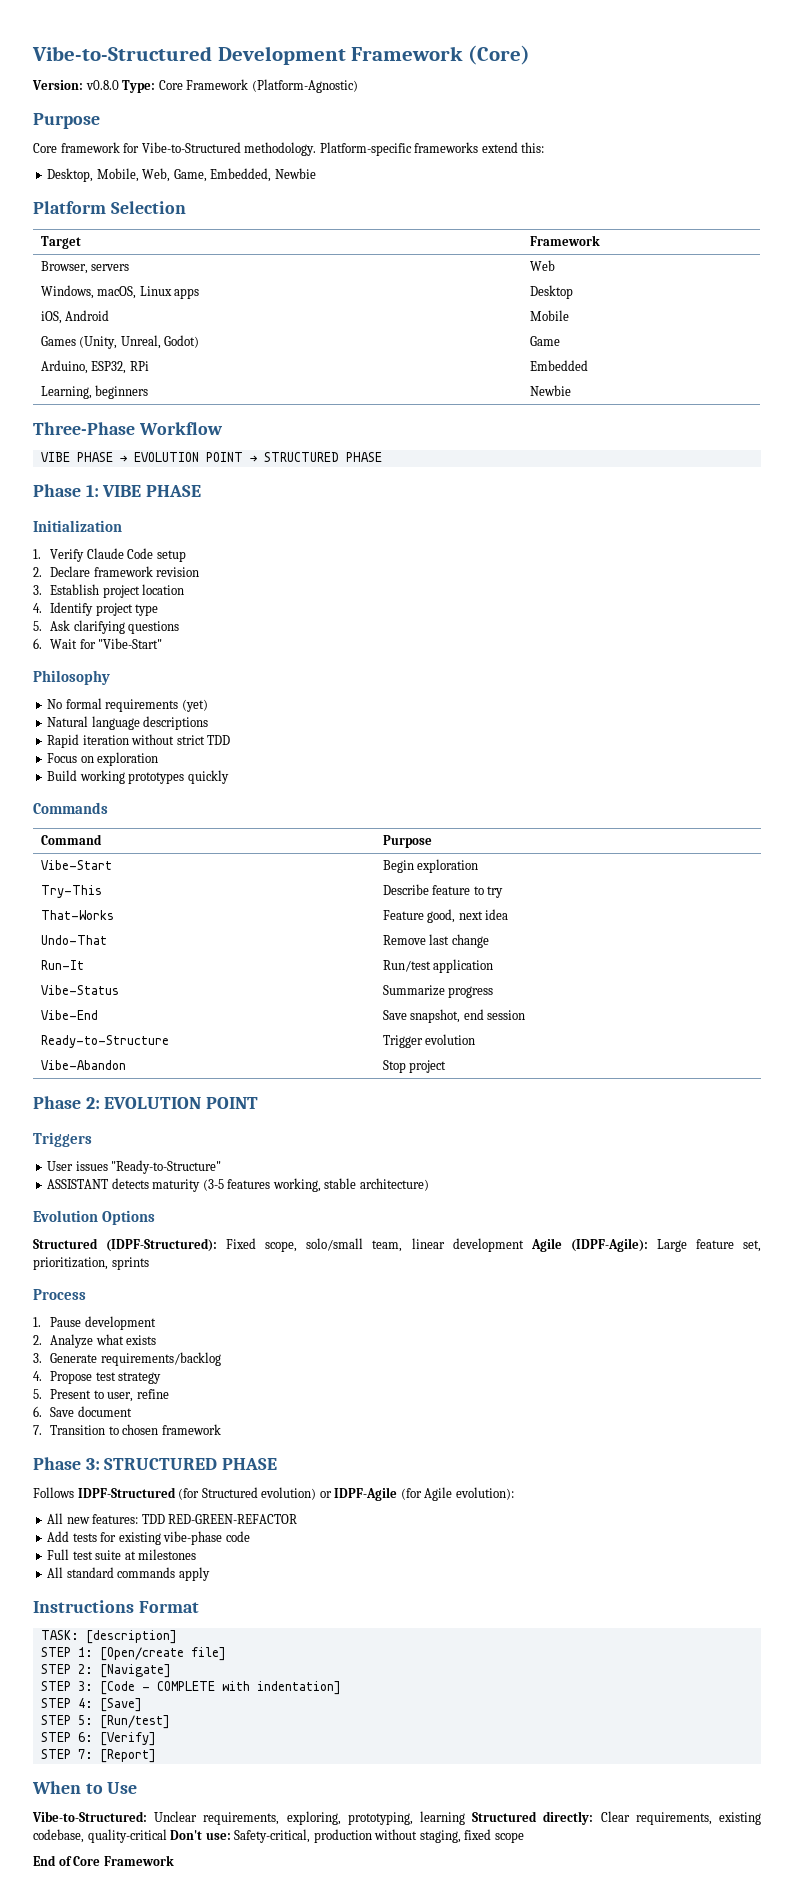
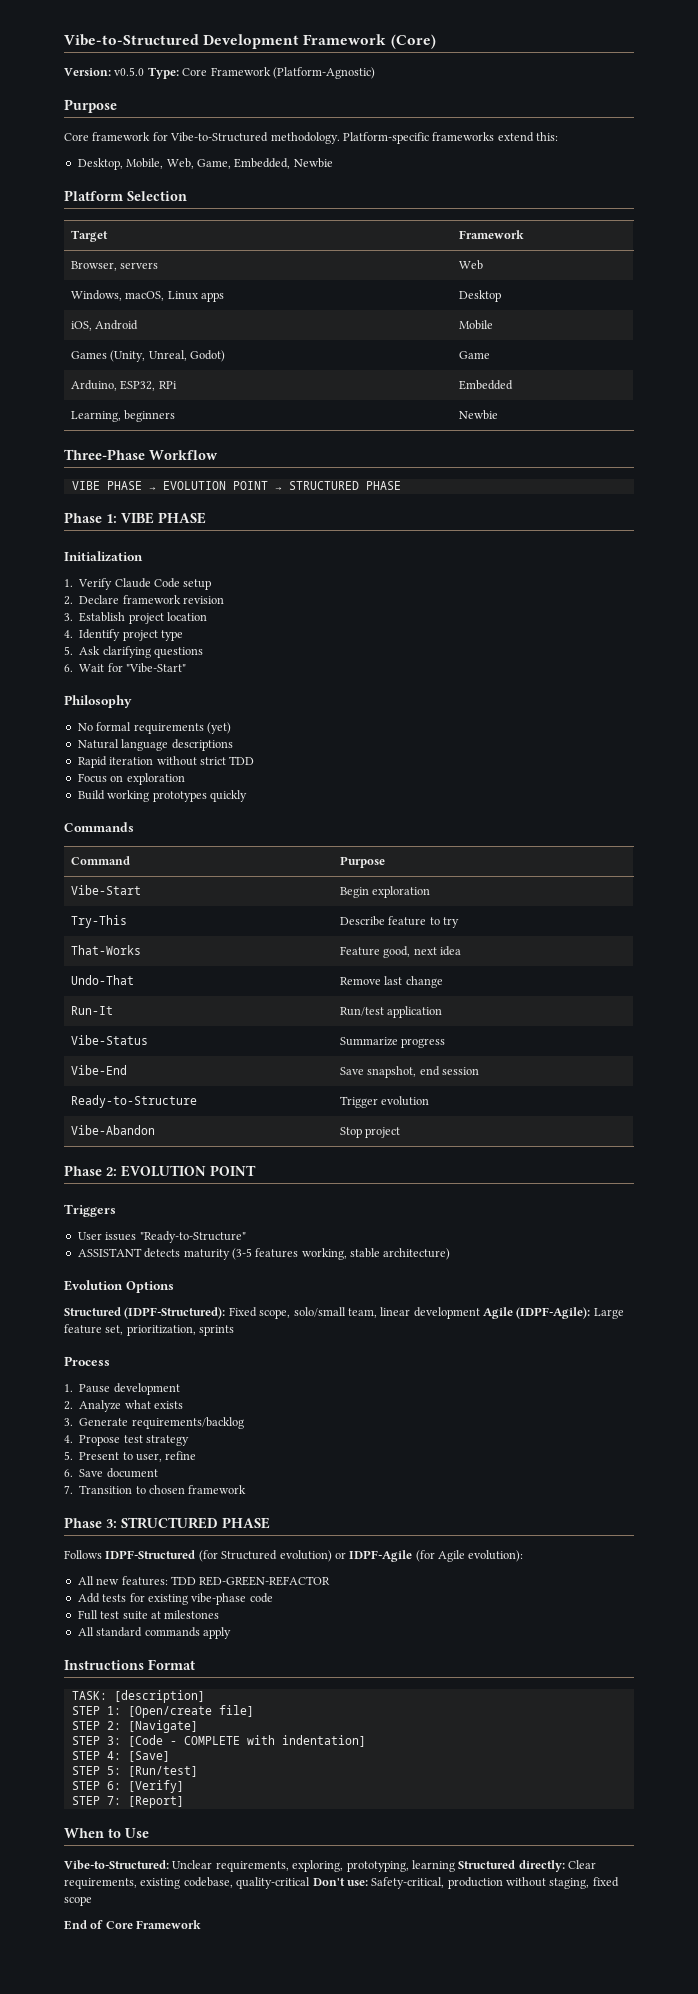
- Version: v0.8.0 Type: Core Framework (Platform-Agnostic)
+ Version: v0.5.0 Type: Core Framework (Platform-Agnostic)

